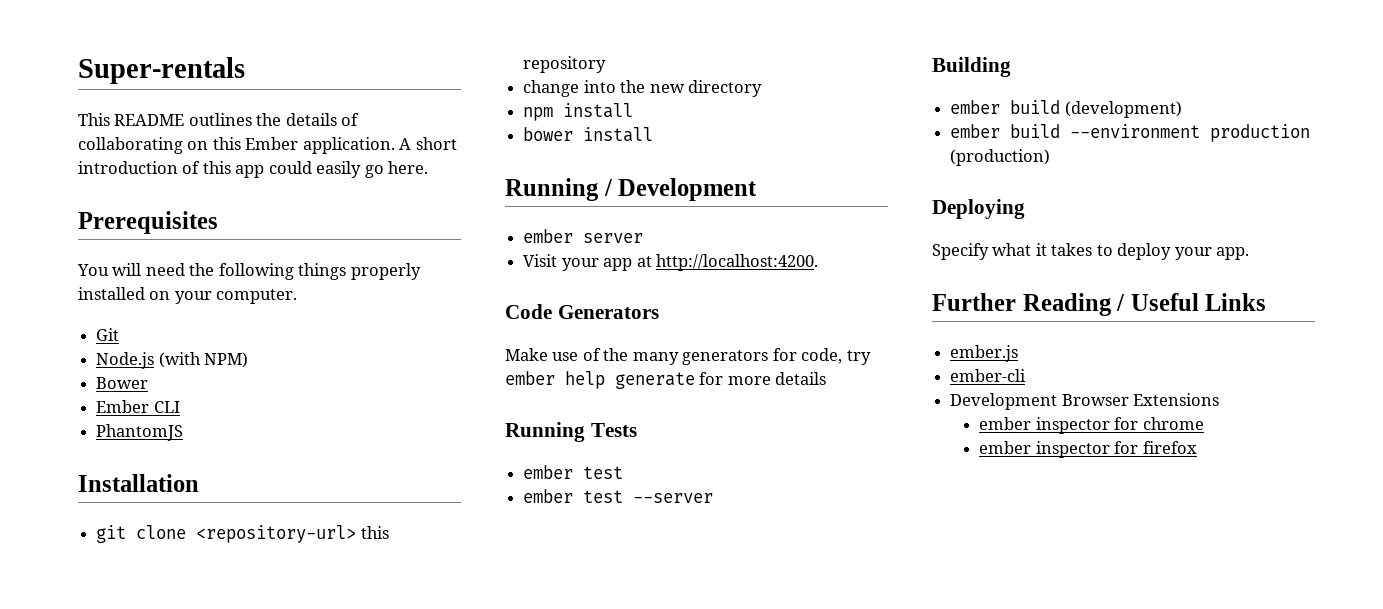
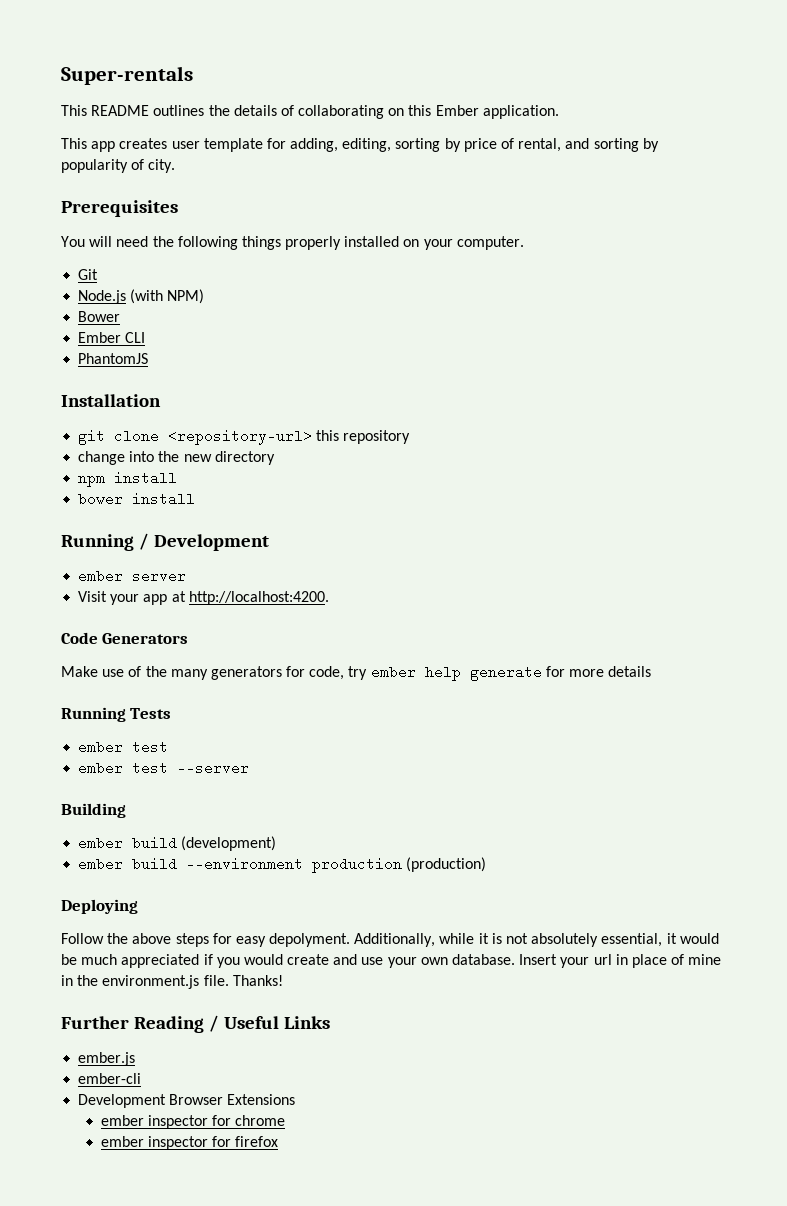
- This README outlines the details of collaborating on this Ember application. A short introduction of this app could easily go here.
+ This README outlines the details of collaborating on this Ember application.
+ This app creates user template for adding, editing, sorting by price of rental, and sorting by popularity of city.
- Specify what it takes to deploy your app.
+ Follow the above steps for easy depolyment. Additionally, while it is not absolutely essential, it would be much appreciated if you would create and use your own database. Insert your url in place of mine in the environment.js file. Thanks!

